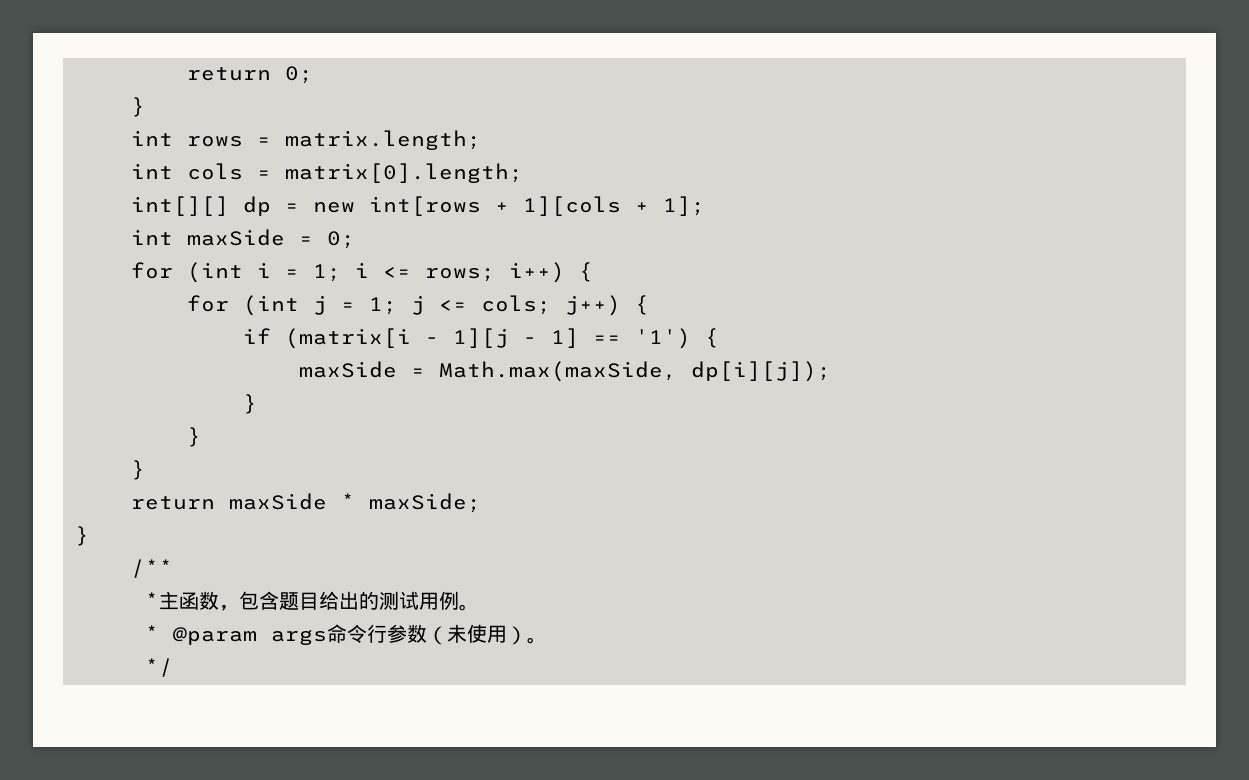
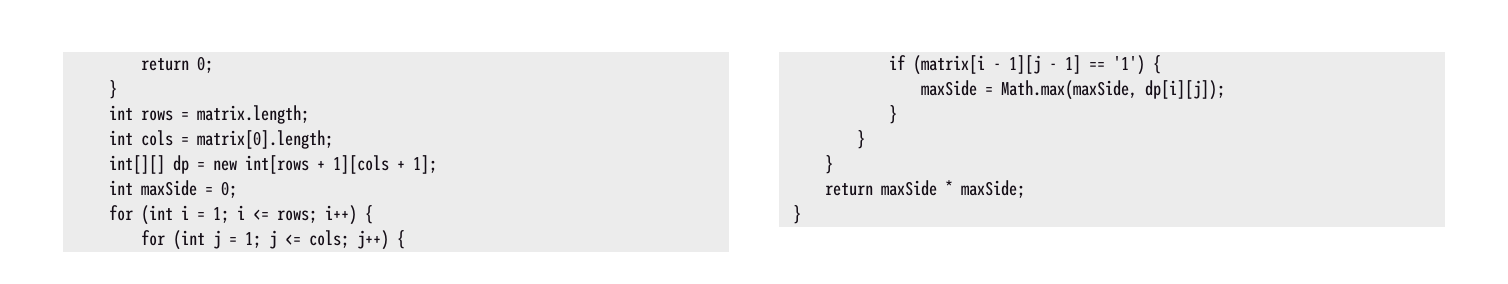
- /**
- *主函数，包含题目给出的测试用例。
- * @param args命令行参数（未使用）。
- */

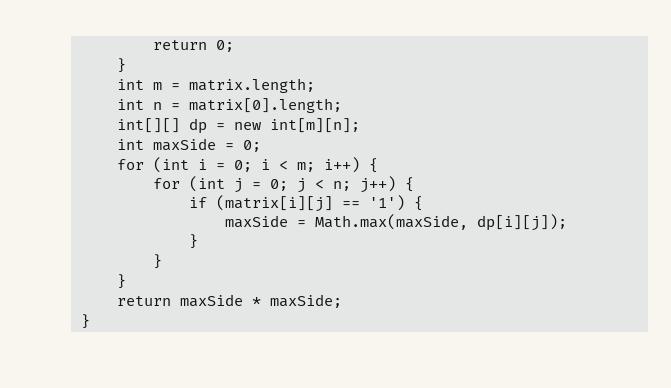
- int rows = matrix.length;
+ int m = matrix.length;
- int cols = matrix[0].length;
+ int n = matrix[0].length;
- int[][] dp = new int[rows + 1][cols + 1];
+ int[][] dp = new int[m][n];
- for (int i = 1; i <= rows; i++) {
+ for (int i = 0; i < m; i++) {
- for (int j = 1; j <= cols; j++) {
+ for (int j = 0; j < n; j++) {
- if (matrix[i - 1][j - 1] == '1') {
+ if (matrix[i][j] == '1') {

